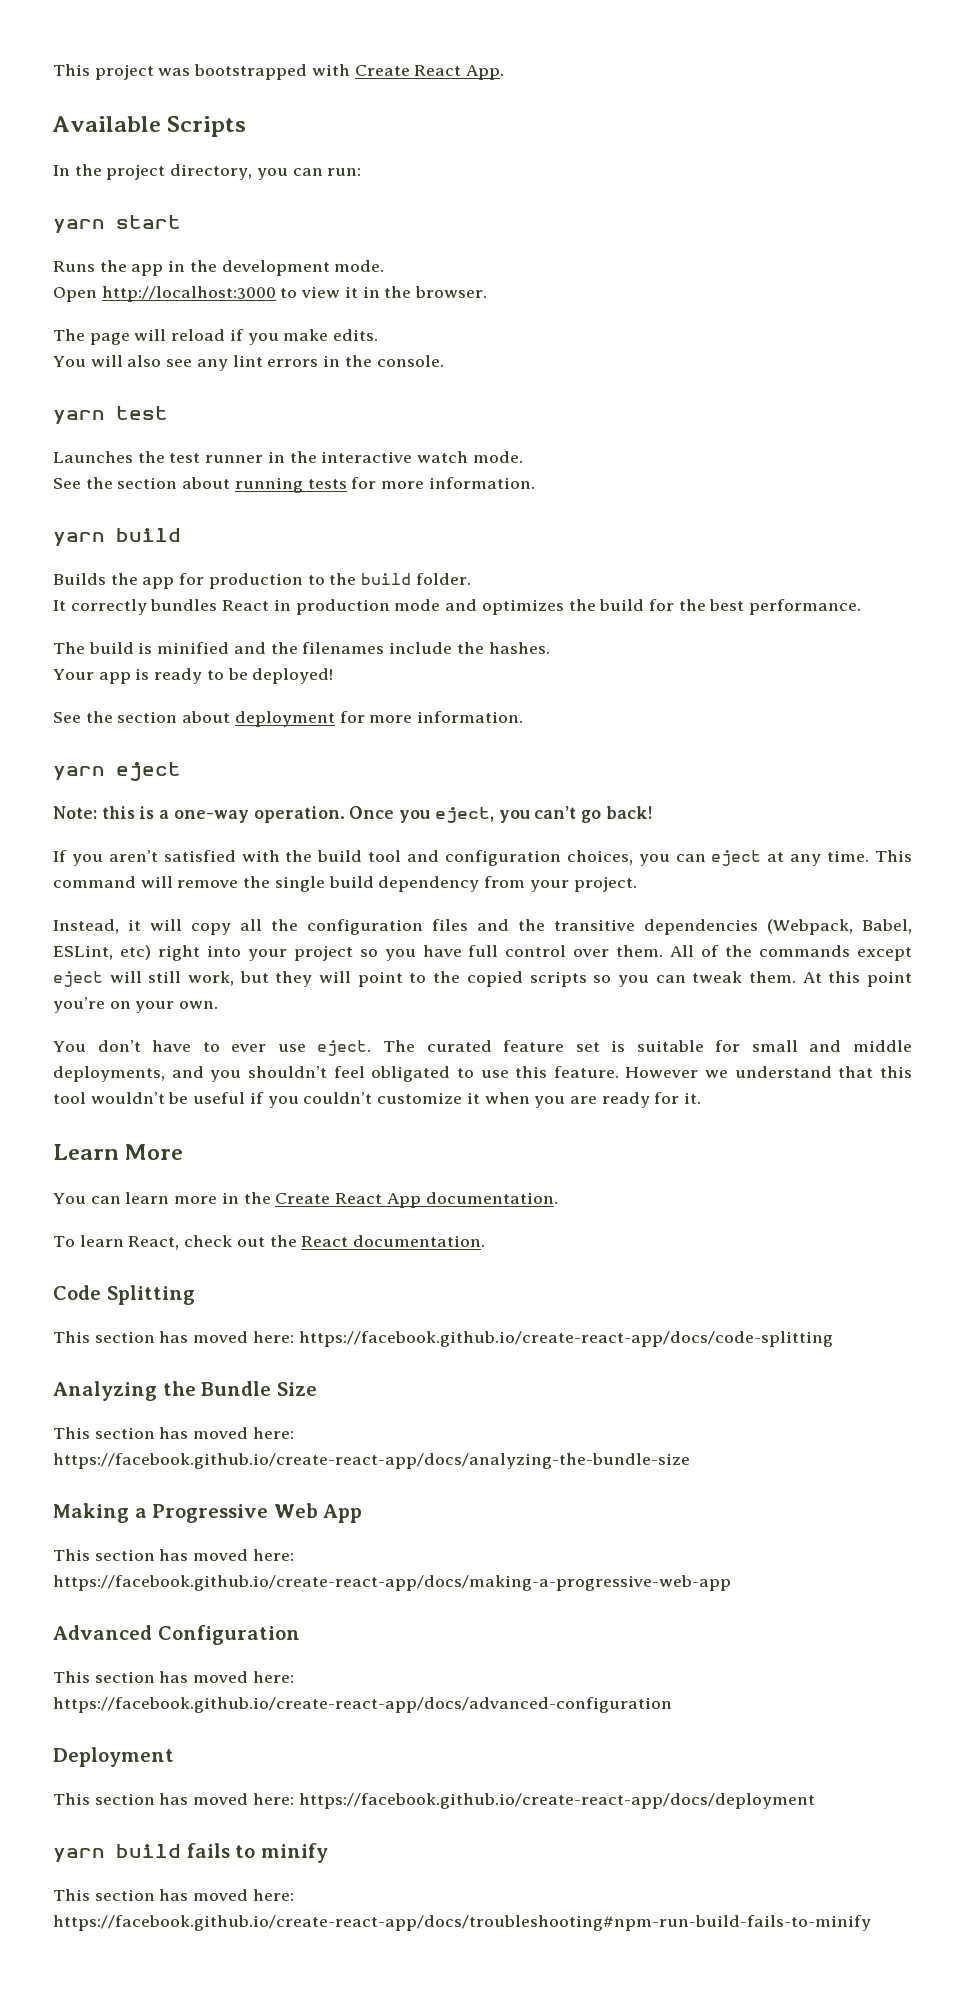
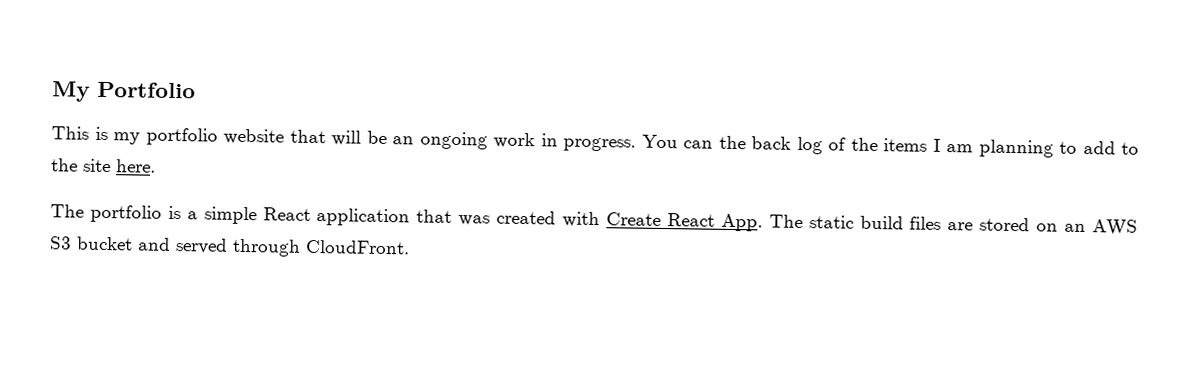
- This project was bootstrapped with Create React App.
- Available Scripts
- In the project directory, you can run:
- yarn start
- Runs the app in the development mode.
- Open http://localhost:3000 to view it in the browser.
- The page will reload if you make edits.
- You will also see any lint errors in the console.
- yarn test
- Launches the test runner in the interactive watch mode.
- See the section about running tests for more information.
- yarn build
- Builds the app for production to the build folder.
- It correctly bundles React in production mode and optimizes the build for the best performance.
- The build is minified and the filenames include the hashes.
- Your app is ready to be deployed!
- See the section about deployment for more information.
- yarn eject
- Note: this is a one-way operation. Once you eject, you can’t go back!
- If you aren’t satisfied with the build tool and configuration choices, you can eject at any time. This command will remove the single build dependency from your project.
- Instead, it will copy all the configuration files and the transitive dependencies (Webpack, Babel, ESLint, etc) right into your project so you have full control over them. All of the commands except eject will still work, but they will point to the copied scripts so you can tweak them. At this point you’re on your own.
- You don’t have to ever use eject. The curated feature set is suitable for small and middle deployments, and you shouldn’t feel obligated to use this feature. However we understand that this tool wouldn’t be useful if you couldn’t customize it when you are ready for it.
- Learn More
- You can learn more in the Create React App documentation.
- To learn React, check out the React documentation.
- Code Splitting
- This section has moved here: https://facebook.github.io/create-react-app/docs/code-splitting
- Analyzing the Bundle Size
- This section has moved here: https://facebook.github.io/create-react-app/docs/analyzing-the-bundle-size
- Making a Progressive Web App
- This section has moved here: https://facebook.github.io/create-react-app/docs/making-a-progressive-web-app
- Advanced Configuration
- This section has moved here: https://facebook.github.io/create-react-app/docs/advanced-configuration
- Deployment
- This section has moved here: https://facebook.github.io/create-react-app/docs/deployment
- yarn build fails to minify
- This section has moved here: https://facebook.github.io/create-react-app/docs/troubleshooting#npm-run-build-fails-to-minify
+ My Portfolio
+ This is my portfolio website that will be an ongoing work in progress. You can the back log of the items I am planning to add to the site here.
+ The portfolio is a simple React application that was created with Create React App. The static build files are stored on an AWS S3 bucket and served through CloudFront.

